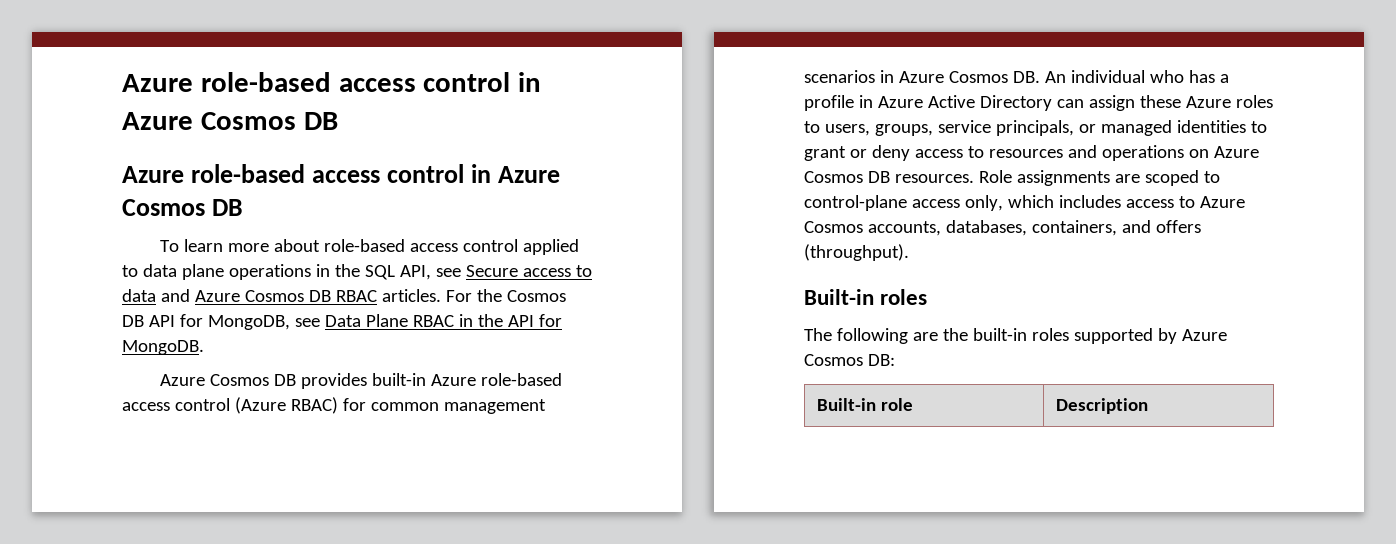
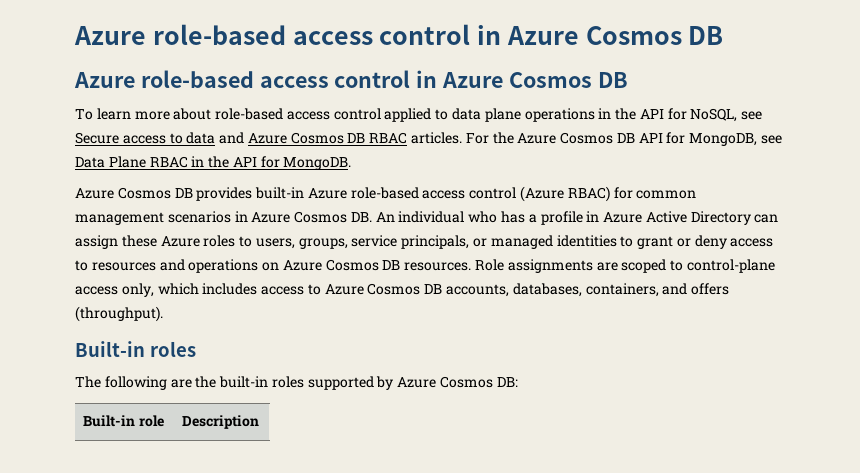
- To learn more about role-based access control applied to data plane operations in the SQL API, see Secure access to data and Azure Cosmos DB RBAC articles.
+ To learn more about role-based access control applied to data plane operations in the API for NoSQL, see Secure access to data and Azure Cosmos DB RBAC articles.
- For the Cosmos DB API for MongoDB, see Data Plane RBAC in the API for MongoDB.
+ For the Azure Cosmos DB API for MongoDB, see Data Plane RBAC in the API for MongoDB.
- Role assignments are scoped to control-plane access only, which includes access to Azure Cosmos accounts, databases, containers, and offers (throughput).
+ Role assignments are scoped to control-plane access only, which includes access to Azure Cosmos DB accounts, databases, containers, and offers (throughput).

